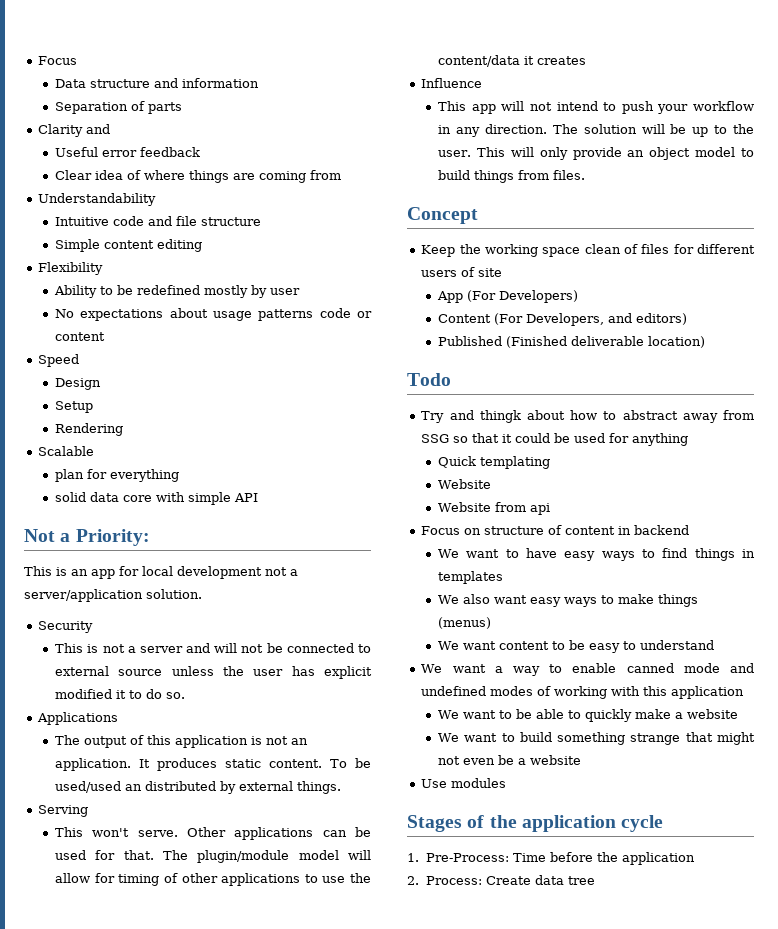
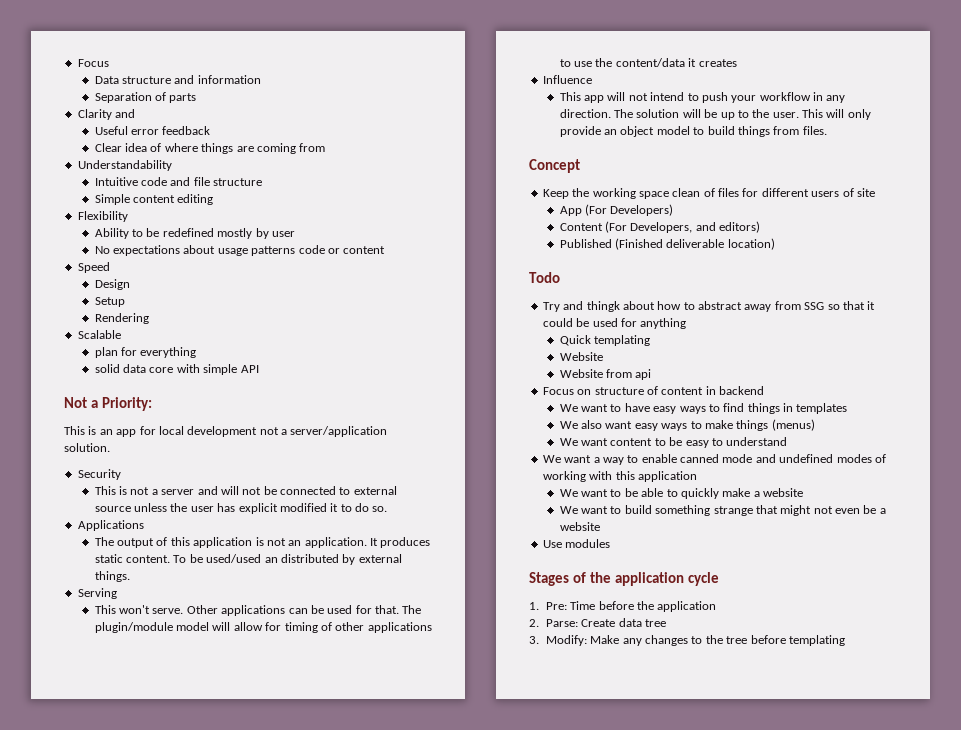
- 1. Pre-Process: Time before the application
+ 1. Pre: Time before the application
- 2. Process: Create data tree
+ 2. Parse: Create data tree
+ 3. Modify: Make any changes to the tree before templating

